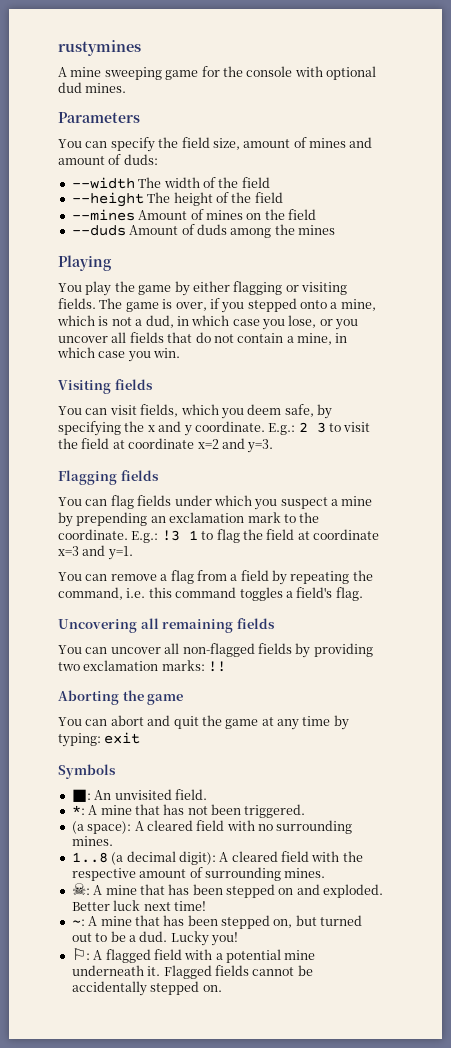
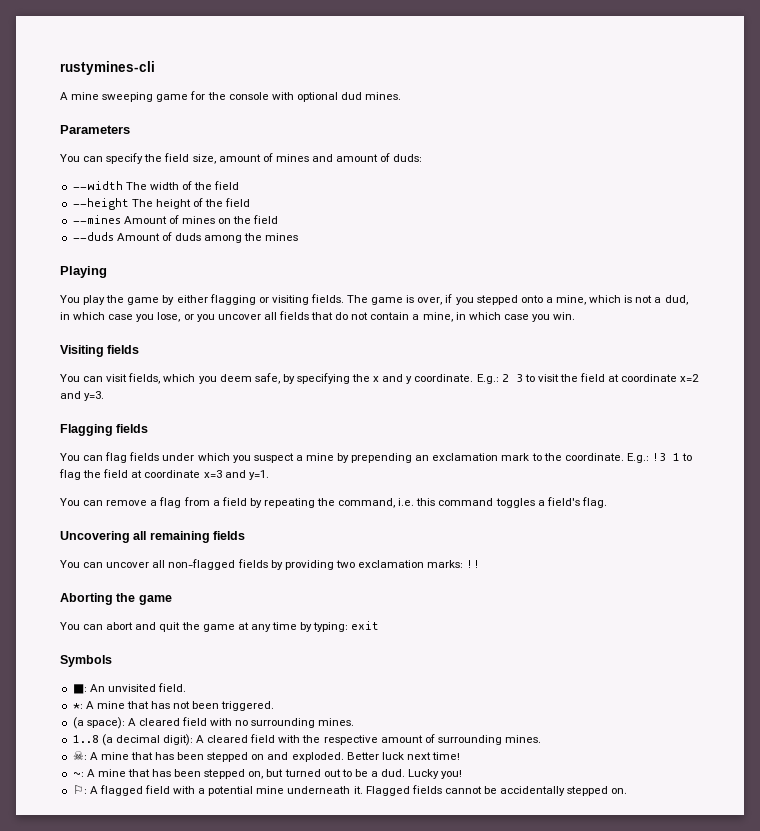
- rustymines
+ rustymines-cli

